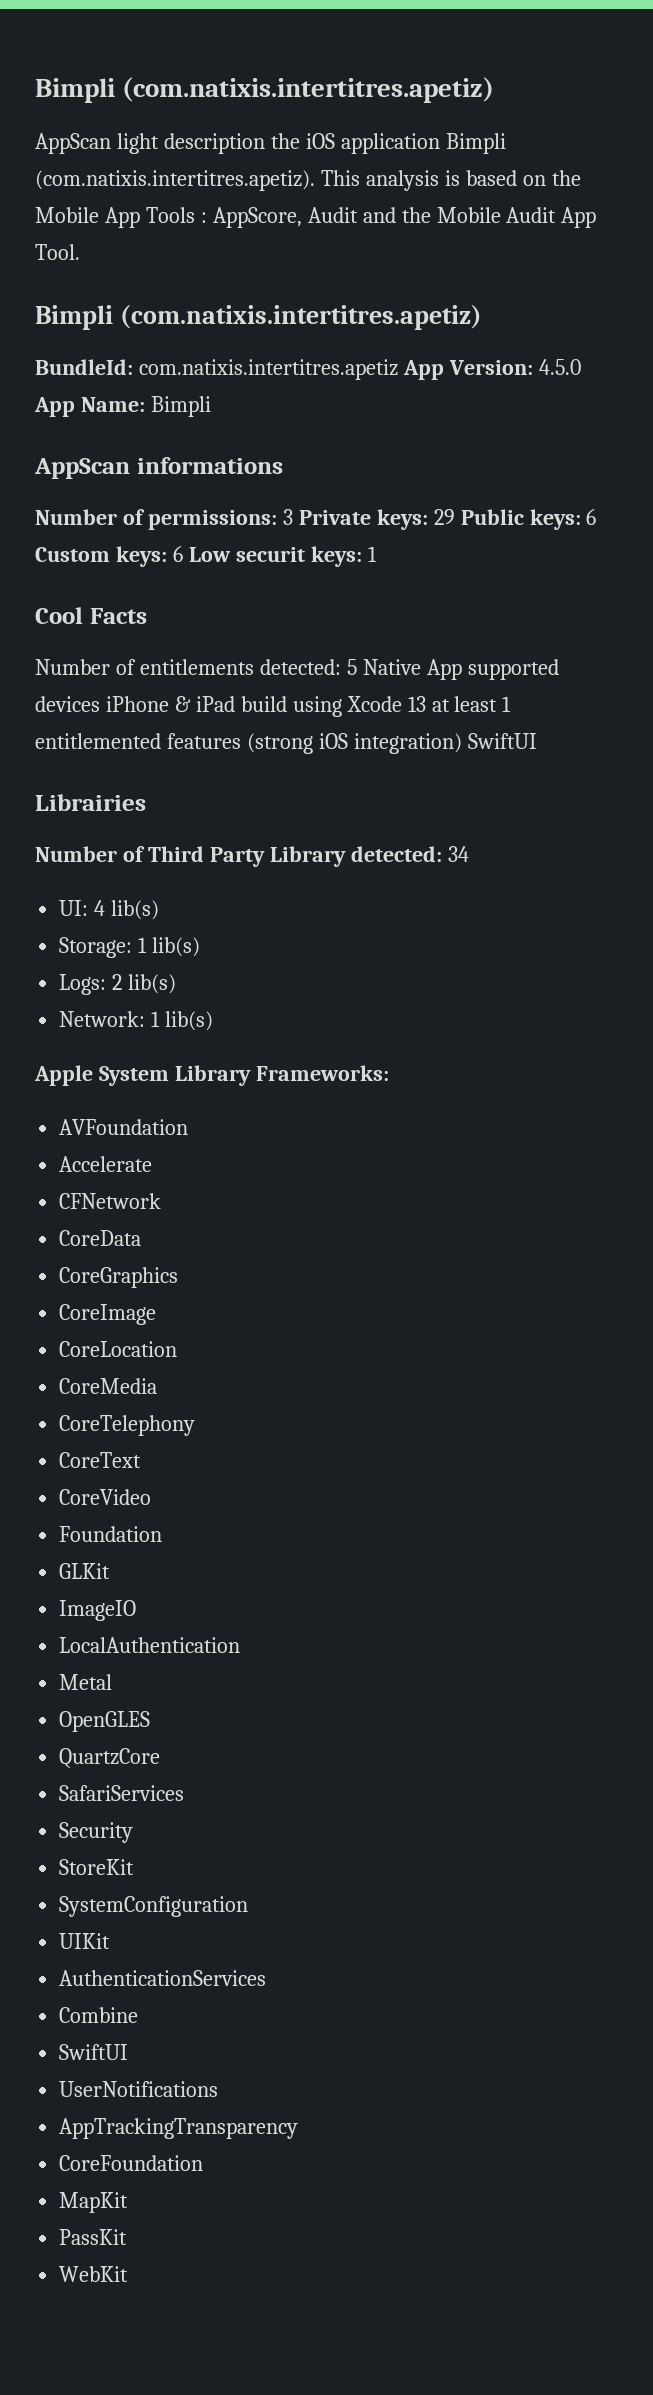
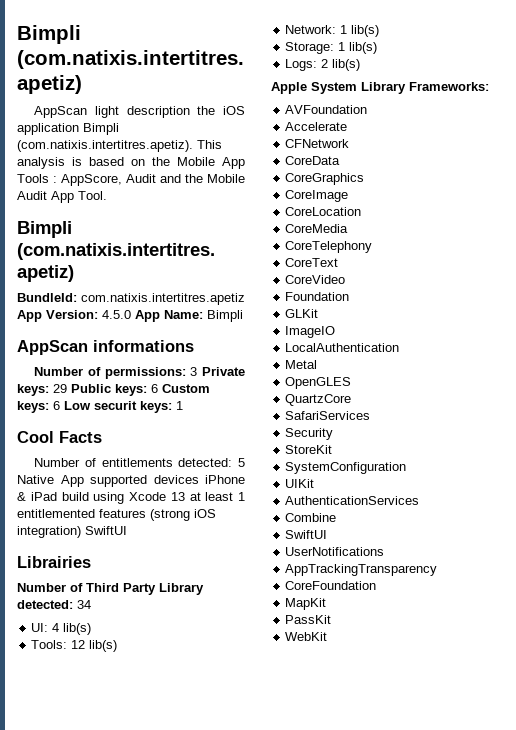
+ Tools: 12 lib(s)
+ Network: 1 lib(s)
- Network: 1 lib(s)

